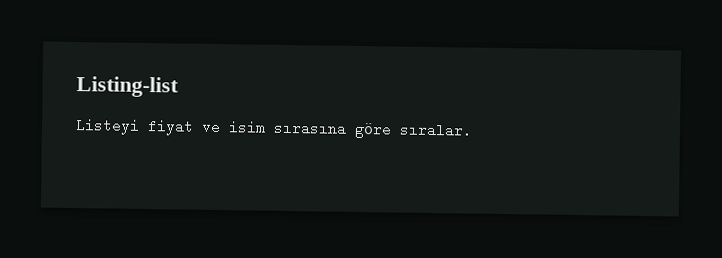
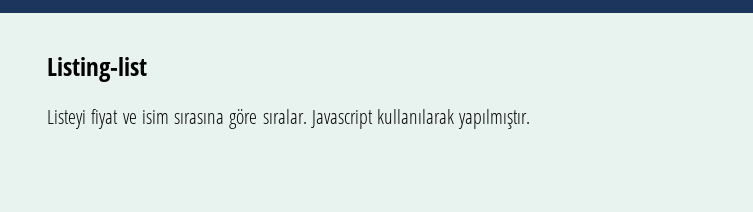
+ Javascript kullanılarak yapılmıştır.

